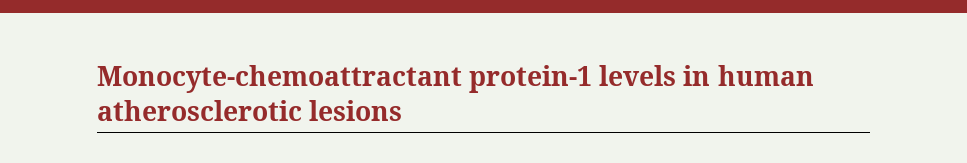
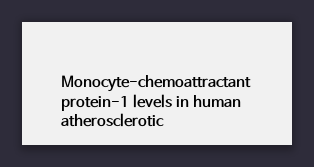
- Monocyte-chemoattractant protein-1 levels in human atherosclerotic lesions
+ Monocyte-chemoattractant protein-1 levels in human atherosclerotic

